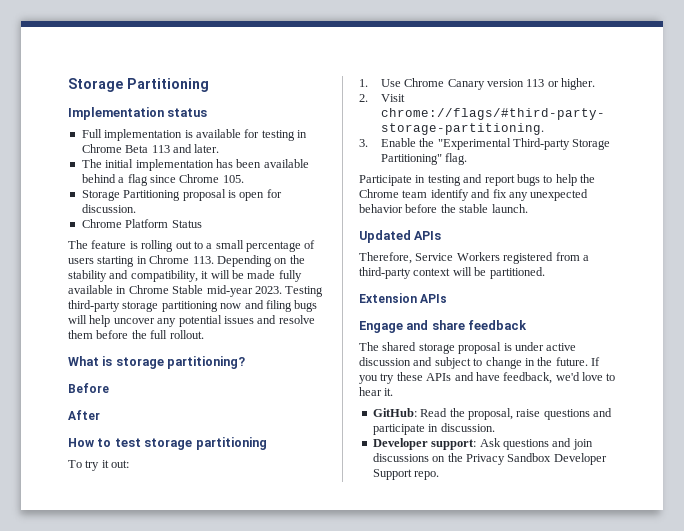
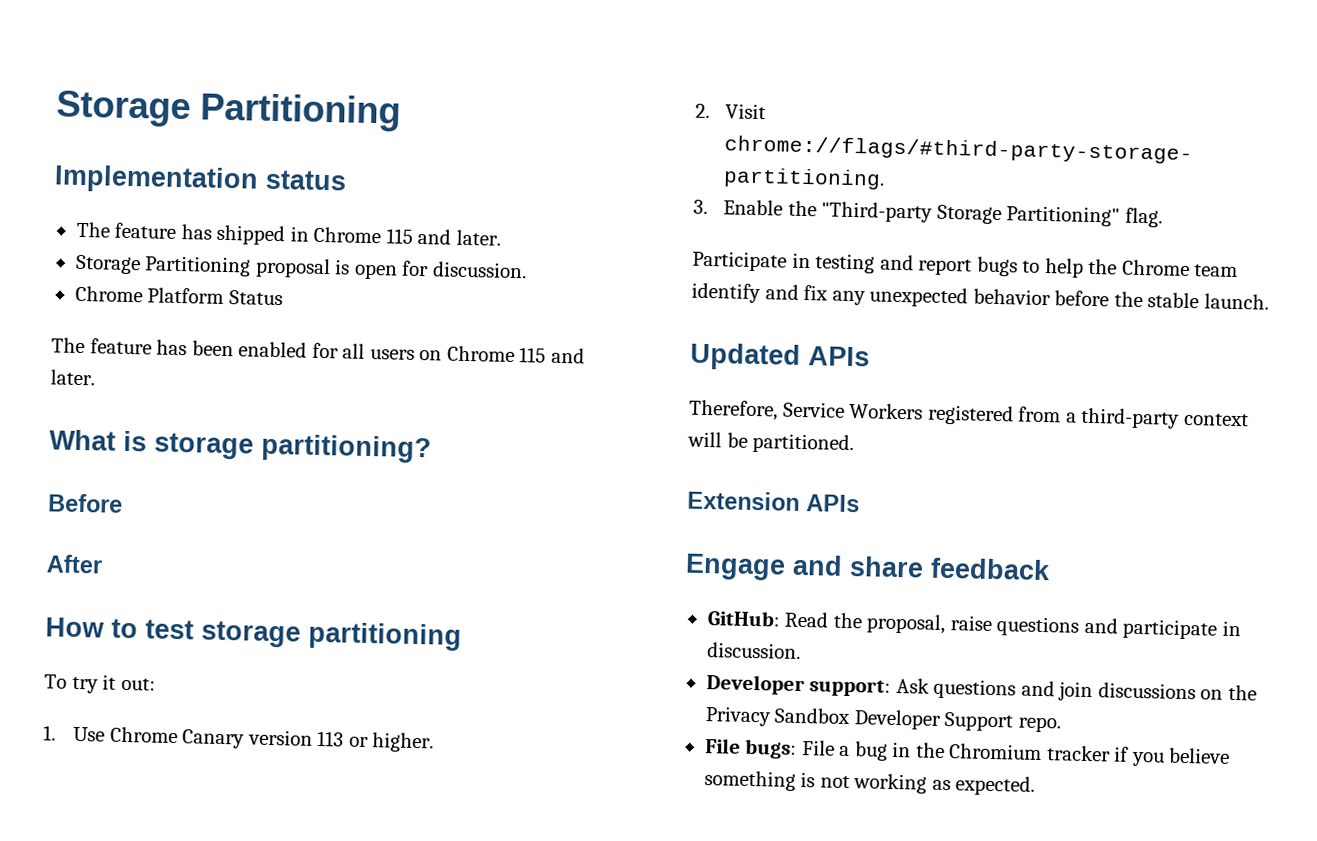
- Full implementation is available for testing in Chrome Beta 113 and later.
- The initial implementation has been available behind a flag since Chrome 105.
+ The feature has shipped in Chrome 115 and later.
- The feature is rolling out to a small percentage of users starting in Chrome 113. Depending on the stability and compatibility, it will be made fully available in Chrome Stable mid-year 2023. Testing third-party storage partitioning now and filing bugs will help uncover any potential issues and resolve them before the full rollout.
+ The feature has been enabled for all users on Chrome 115 and later.
- 3. Enable the "Experimental Third-party Storage Partitioning" flag.
+ 3. Enable the "Third-party Storage Partitioning" flag.
- The shared storage proposal is under active discussion and subject to change in the future. If you try these APIs and have feedback, we'd love to hear it.
+ File bugs: File a bug in the Chromium tracker if you believe something is not working as expected.

